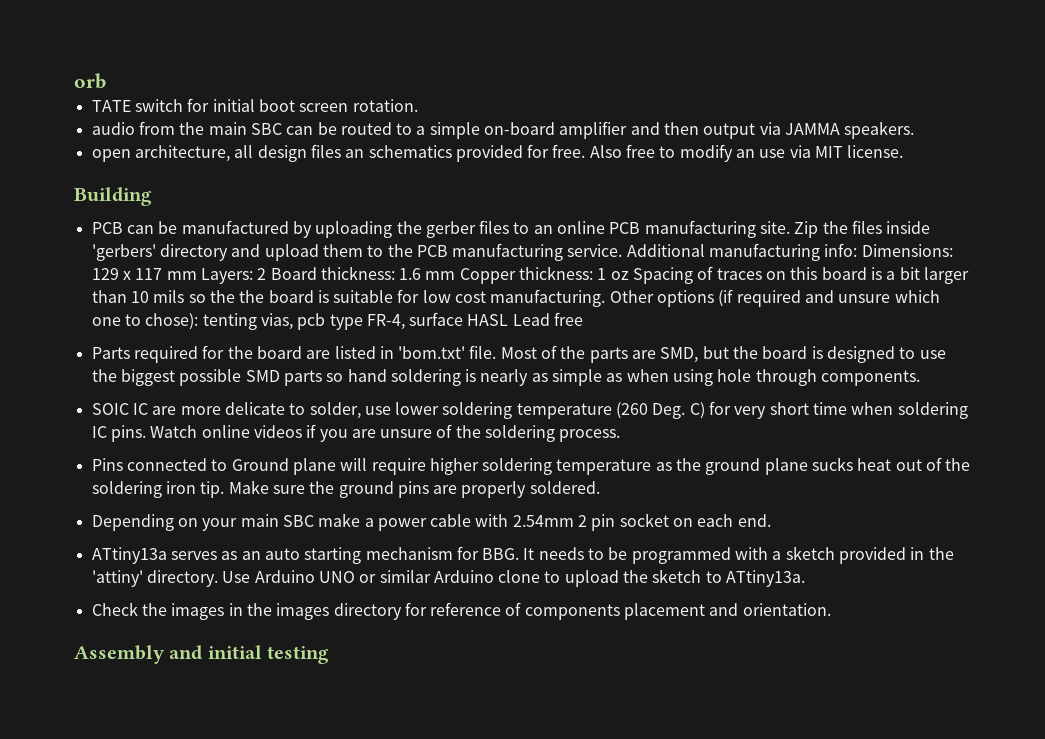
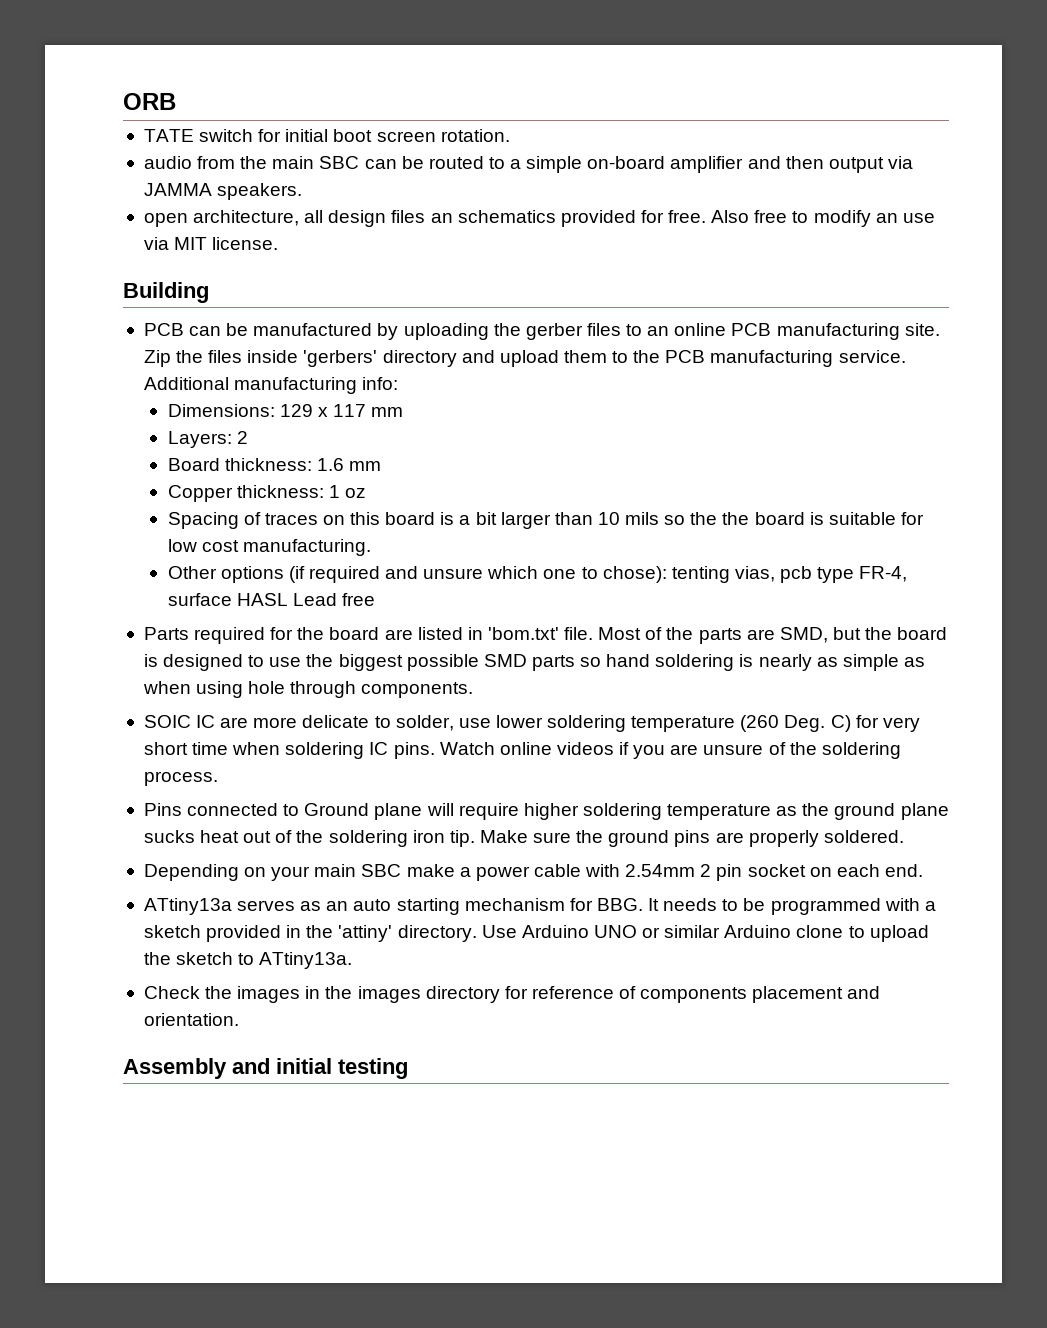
- orb
+ ORB
- Additional manufacturing info: Dimensions: 129 x 117 mm Layers: 2 Board thickness: 1.6 mm Copper thickness: 1 oz Spacing of traces on this board is a bit larger than 10 mils so the the board is suitable for low cost manufacturing. Other options (if required and unsure which one to chose): tenting vias, pcb type FR-4, surface HASL Lead free
+ Additional manufacturing info:
+ Dimensions: 129 x 117 mm
+ Layers: 2
+ Board thickness: 1.6 mm
+ Copper thickness: 1 oz
+ Spacing of traces on this board is a bit larger than 10 mils so the the board is suitable for low cost manufacturing.
+ Other options (if required and unsure which one to chose): tenting vias, pcb type FR-4, surface HASL Lead free

